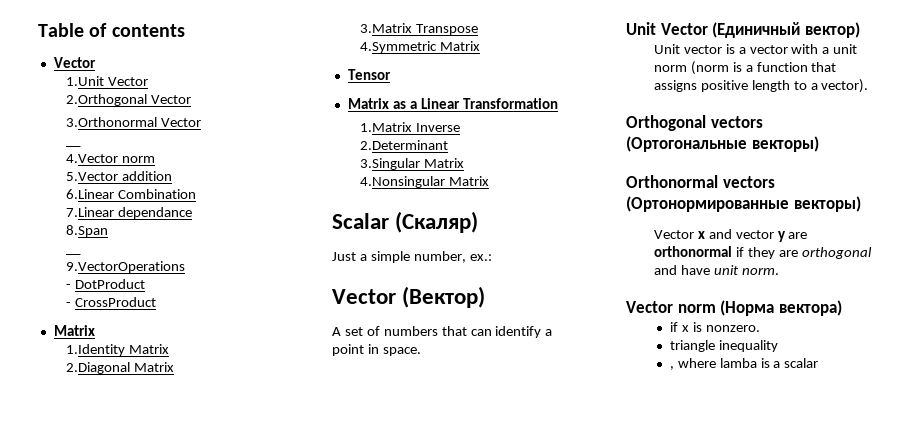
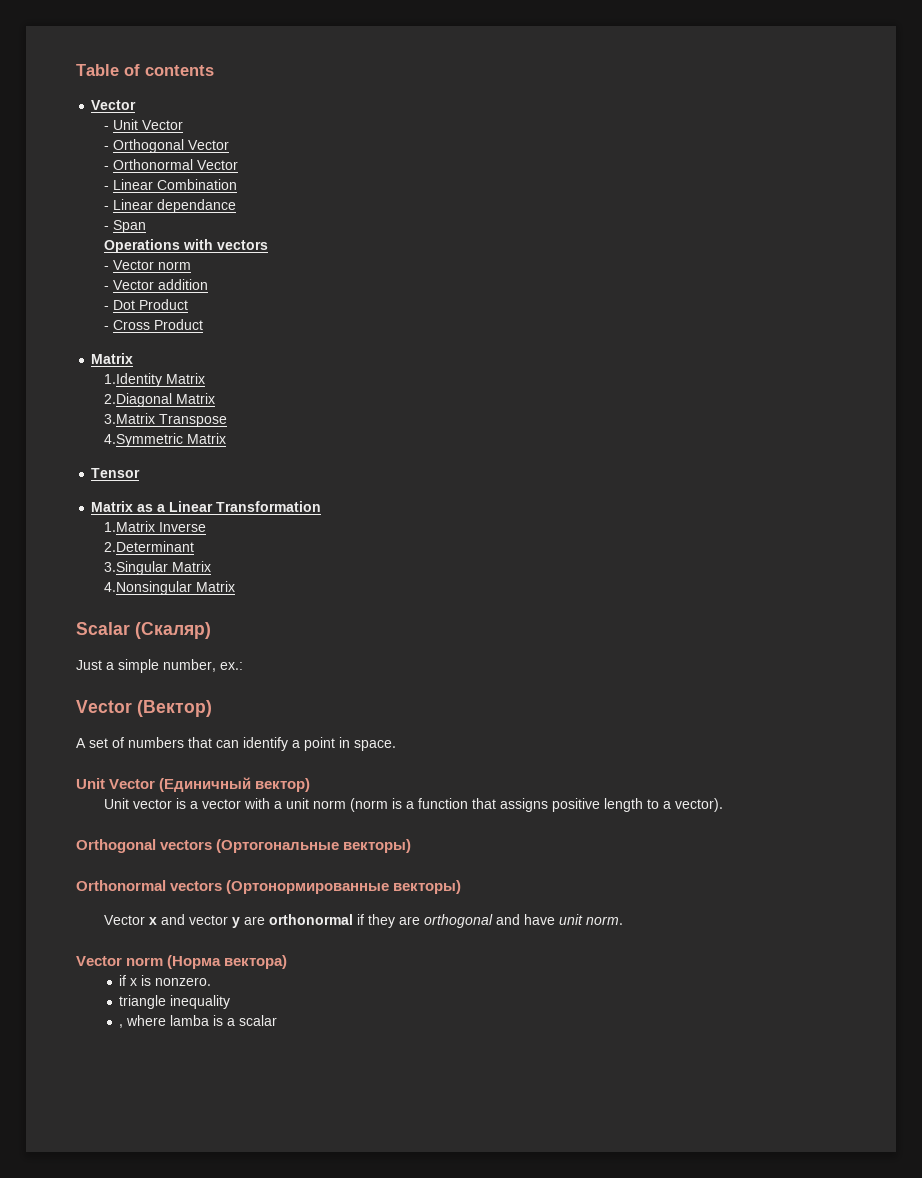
- 1.Unit Vector
- 2.Orthogonal Vector
- 3.Orthonormal Vector
- __
- 4.Vector norm
+ - Unit Vector
+ - Orthogonal Vector
+ - Orthonormal Vector
+ - Linear Combination
+ - Linear dependance
+ - Span
+ Operations with vectors
+ - Vector norm
- 5.Vector addition
+ - Vector addition
- 6.Linear Combination
- 7.Linear dependance
- 8.Span
- __
- 9.VectorOperations
- - DotProduct
- - CrossProduct
+ - Dot Product
+ - Cross Product

